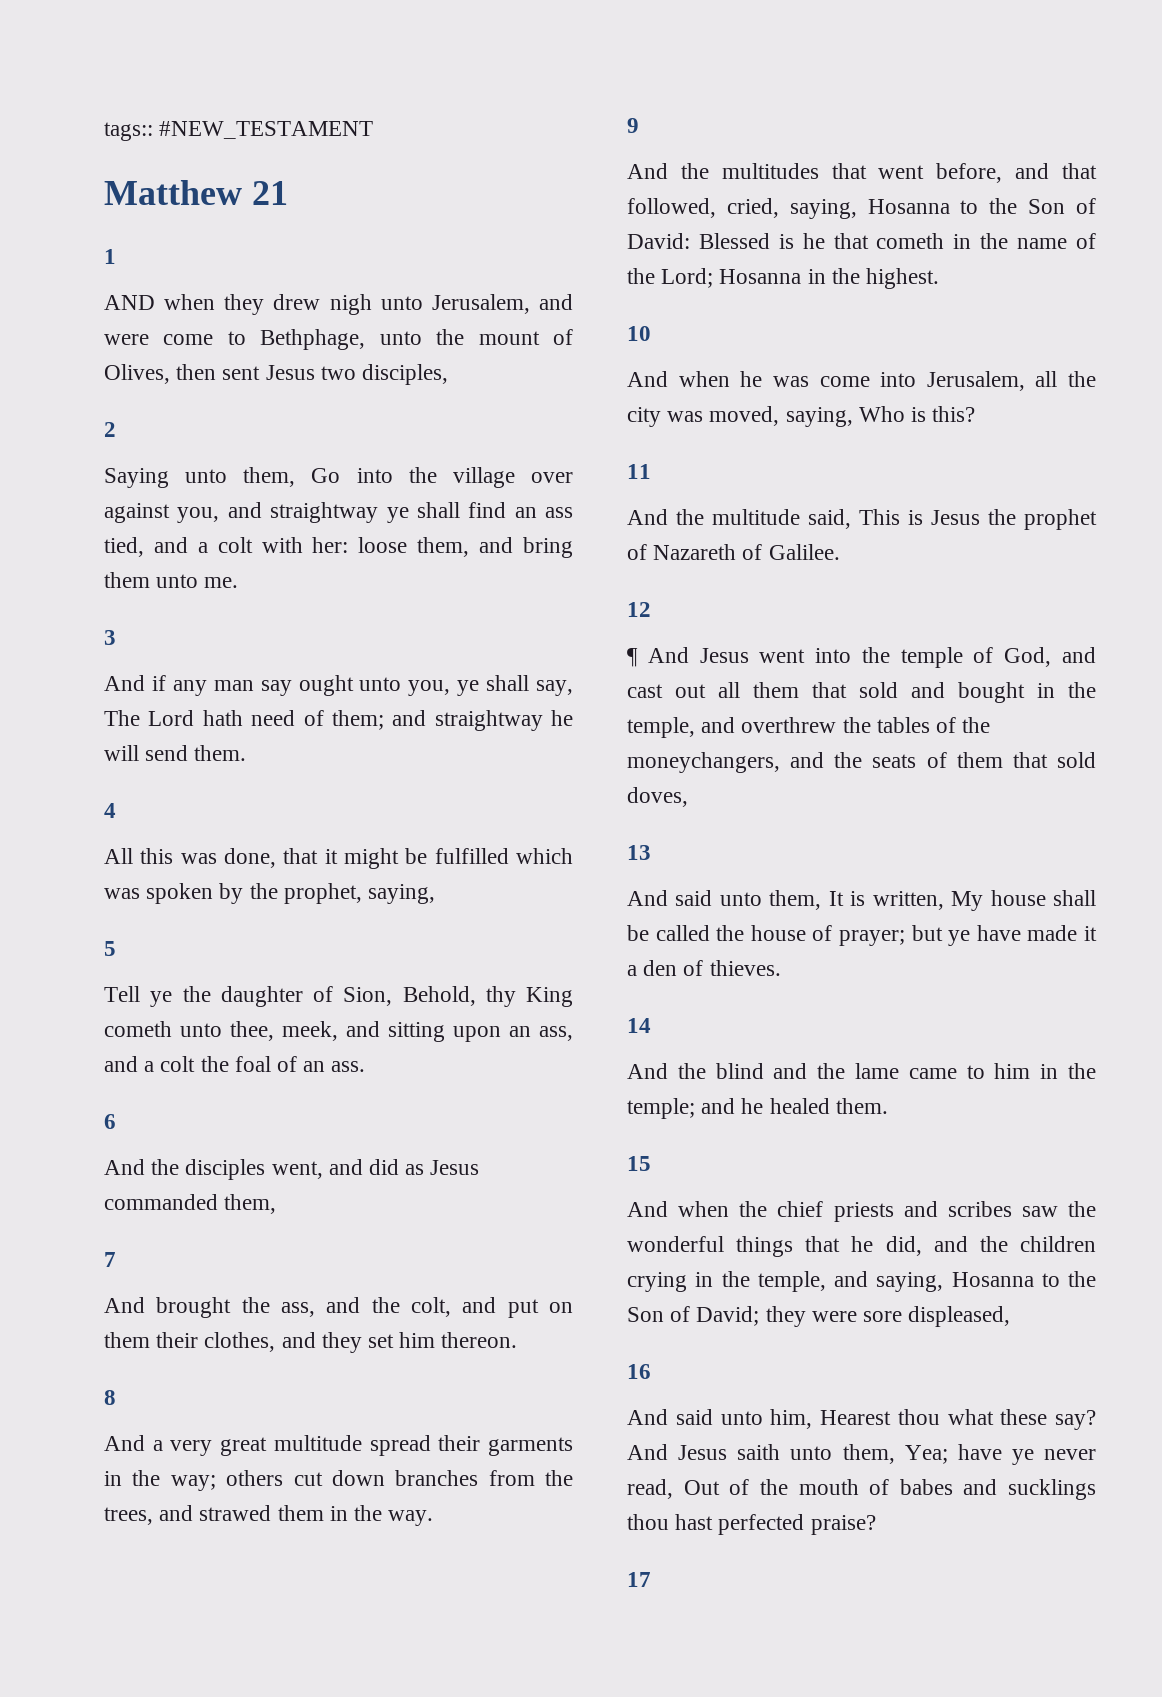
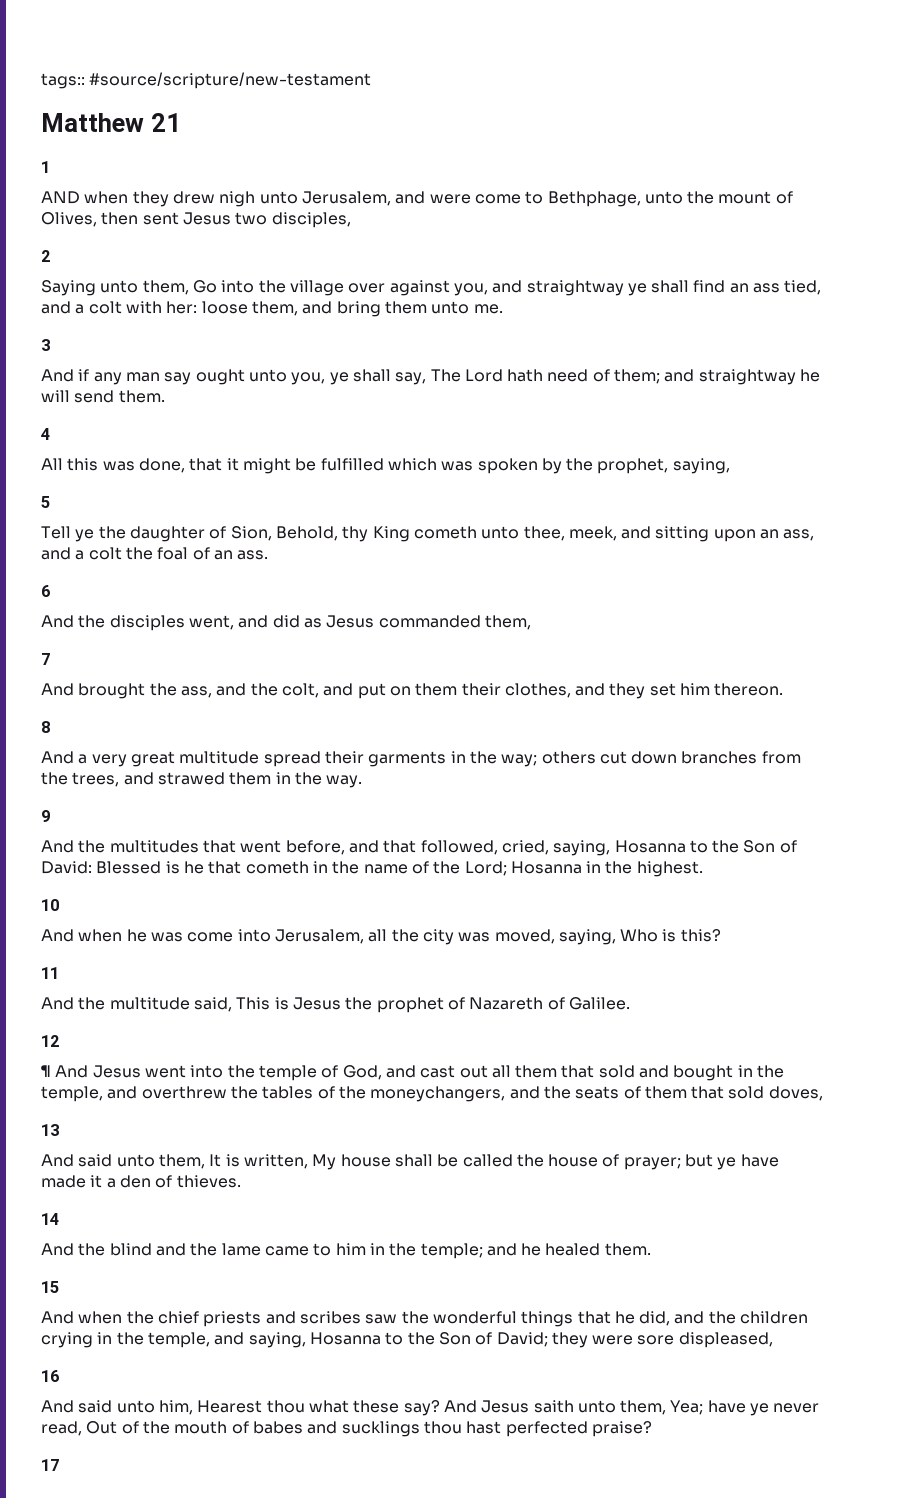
- tags:: #NEW_TESTAMENT
+ tags:: #source/scripture/new-testament

